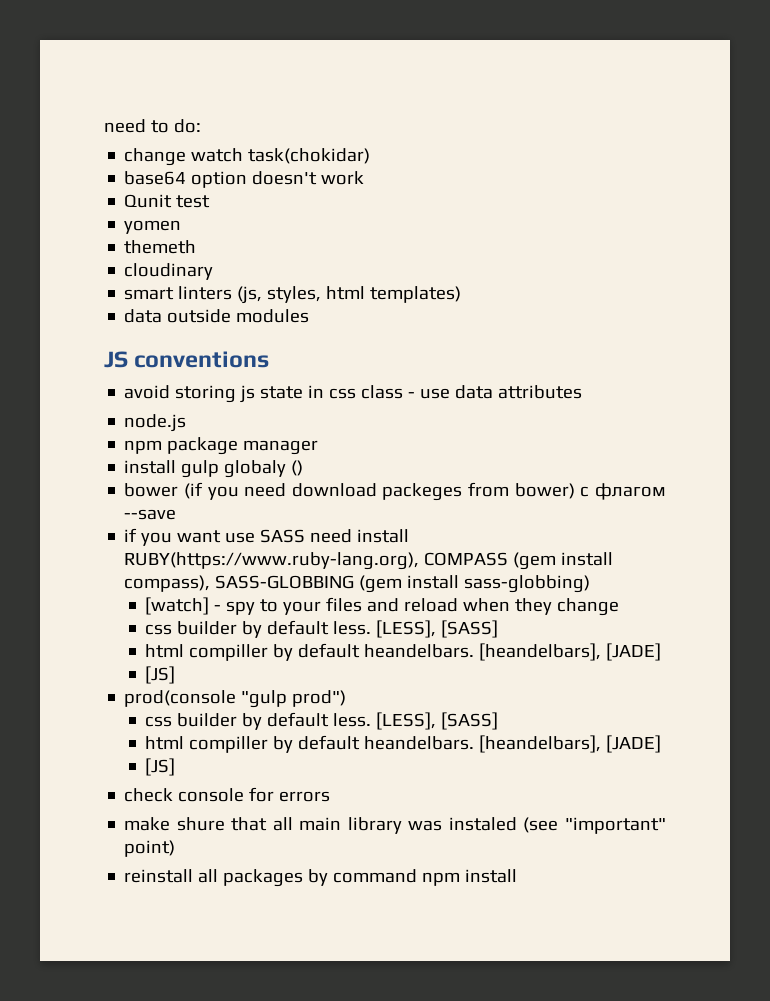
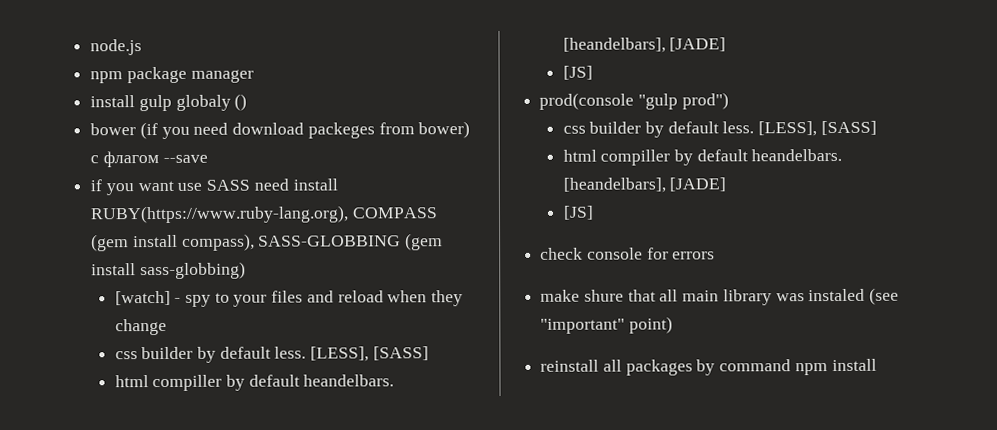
- need to do:
- change watch task(chokidar)
- base64 option doesn't work
- Qunit test
- yomen
- themeth
- cloudinary
- smart linters (js, styles, html templates)
- data outside modules
- JS conventions
- avoid storing js state in css class - use data attributes

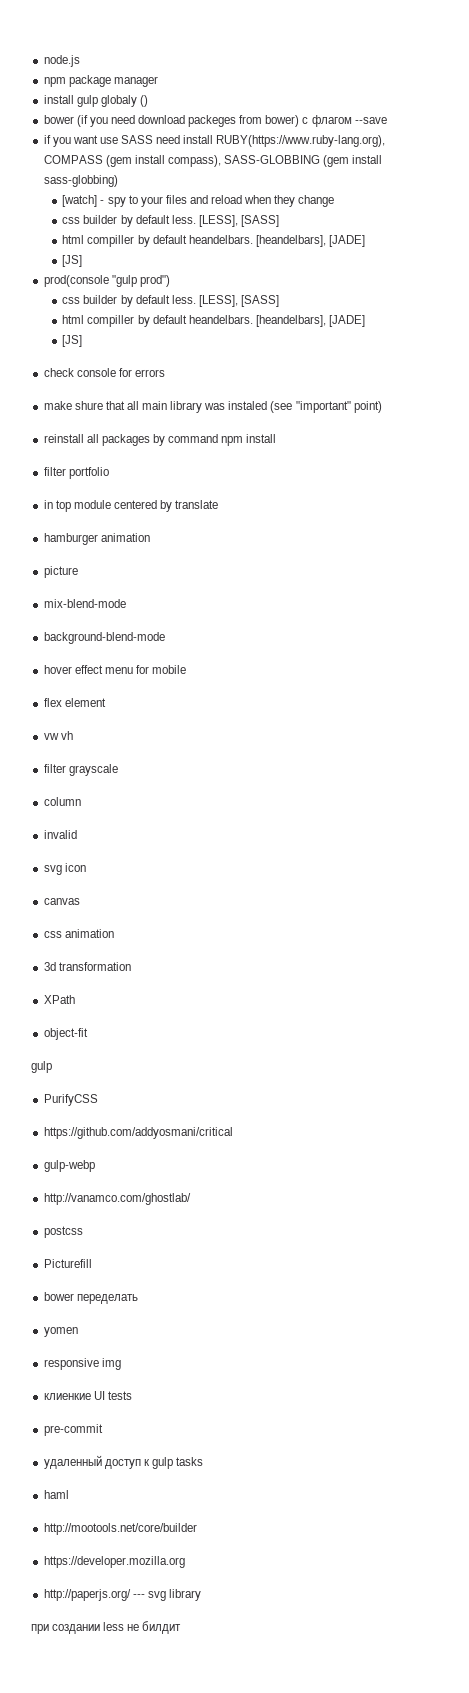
+ filter portfolio
+ in top module centered by translate
+ hamburger animation
+ picture
+ mix-blend-mode
+ background-blend-mode
+ hover effect menu for mobile
+ flex element
+ vw vh
+ filter grayscale
+ column
+ invalid
+ svg icon
+ canvas
+ css animation
+ 3d transformation
+ XPath
+ object-fit
+ gulp
+ PurifyCSS
+ https://github.com/addyosmani/critical
+ gulp-webp
+ http://vanamco.com/ghostlab/
+ postcss
+ Picturefill
+ bower переделать
+ yomen
+ responsive img
+ клиенкие UI tests
+ pre-commit
+ удаленный доступ к gulp tasks
+ haml
+ http://mootools.net/core/builder
+ https://developer.mozilla.org
+ http://paperjs.org/ --- svg library
+ при создании less не билдит

